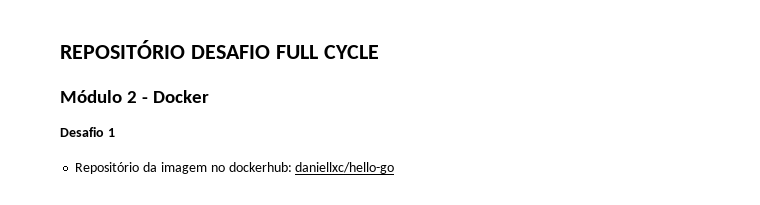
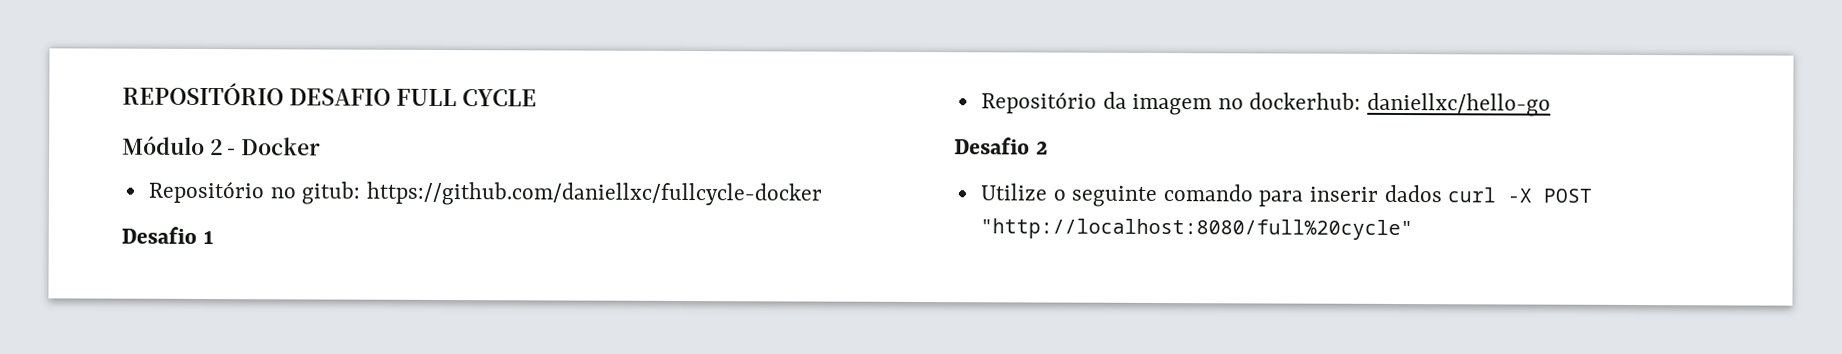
+ Repositório no gitub: https://github.com/daniellxc/fullcycle-docker
+ Desafio 2
+ Utilize o seguinte comando para inserir dados curl -X POST "http://localhost:8080/full%20cycle"

